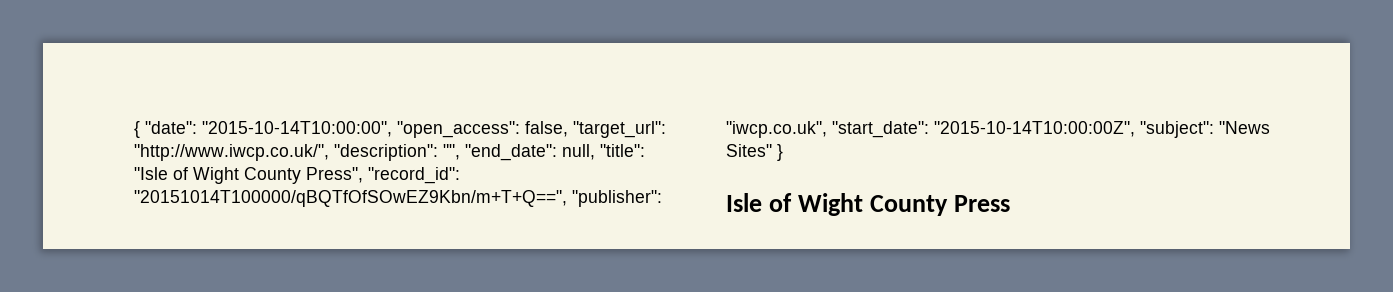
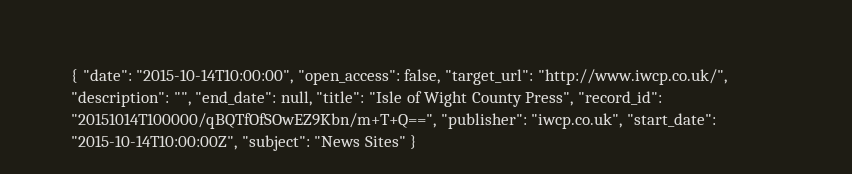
- Isle of Wight County Press

